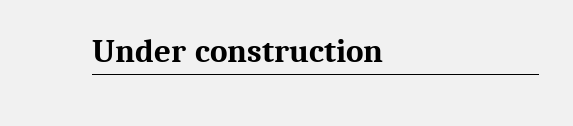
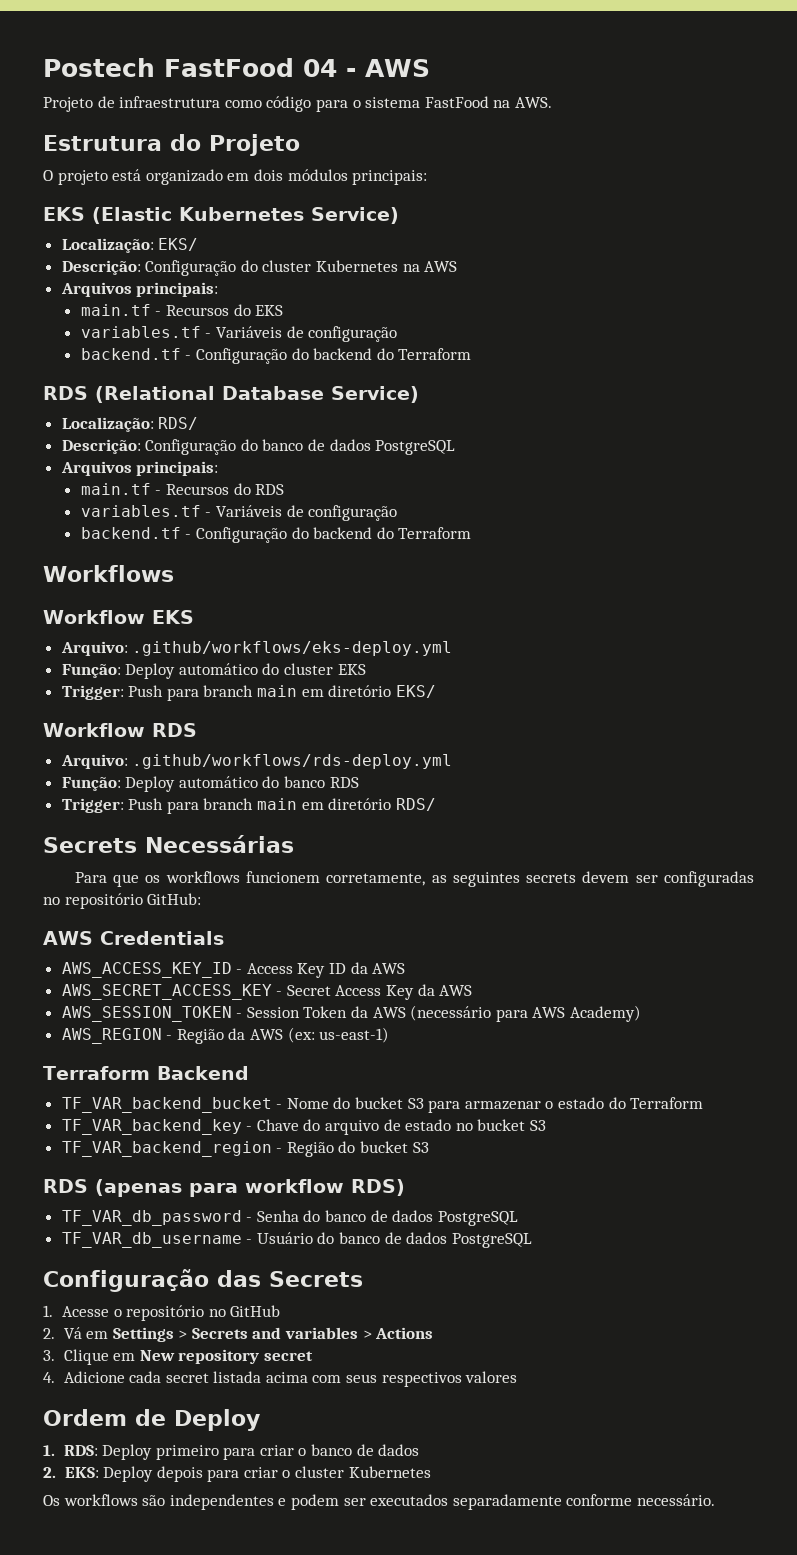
- Under construction
+ Postech FastFood 04 - AWS
+ Projeto de infraestrutura como código para o sistema FastFood na AWS.
+ Estrutura do Projeto
+ O projeto está organizado em dois módulos principais:
+ EKS (Elastic Kubernetes Service)
+ Localização: EKS/
+ Descrição: Configuração do cluster Kubernetes na AWS
+ Arquivos principais:
+ main.tf - Recursos do EKS
+ variables.tf - Variáveis de configuração
+ backend.tf - Configuração do backend do Terraform
+ RDS (Relational Database Service)
+ Localização: RDS/
+ Descrição: Configuração do banco de dados PostgreSQL
+ Arquivos principais:
+ main.tf - Recursos do RDS
+ variables.tf - Variáveis de configuração
+ backend.tf - Configuração do backend do Terraform
+ Workflows
+ Workflow EKS
+ Arquivo: .github/workflows/eks-deploy.yml
+ Função: Deploy automático do cluster EKS
+ Trigger: Push para branch main em diretório EKS/
+ Workflow RDS
+ Arquivo: .github/workflows/rds-deploy.yml
+ Função: Deploy automático do banco RDS
+ Trigger: Push para branch main em diretório RDS/
+ Secrets Necessárias
+ Para que os workflows funcionem corretamente, as seguintes secrets devem ser configuradas no repositório GitHub:
+ AWS Credentials
+ AWS_ACCESS_KEY_ID - Access Key ID da AWS
+ AWS_SECRET_ACCESS_KEY - Secret Access Key da AWS
+ AWS_SESSION_TOKEN - Session Token da AWS (necessário para AWS Academy)
+ AWS_REGION - Região da AWS (ex: us-east-1)
+ Terraform Backend
+ TF_VAR_backend_bucket - Nome do bucket S3 para armazenar o estado do Terraform
+ TF_VAR_backend_key - Chave do arquivo de estado no bucket S3
+ TF_VAR_backend_region - Região do bucket S3
+ RDS (apenas para workflow RDS)
+ TF_VAR_db_password - Senha do banco de dados PostgreSQL
+ TF_VAR_db_username - Usuário do banco de dados PostgreSQL
+ Configuração das Secrets
+ 1. Acesse o repositório no GitHub
+ 2. Vá em Settings > Secrets and variables > Actions
+ 3. Clique em New repository secret
+ 4. Adicione cada secret listada acima com seus respectivos valores
+ Ordem de Deploy
+ 1. RDS: Deploy primeiro para criar o banco de dados
+ 2. EKS: Deploy depois para criar o cluster Kubernetes
+ Os workflows são independentes e podem ser executados separadamente conforme necessário.

